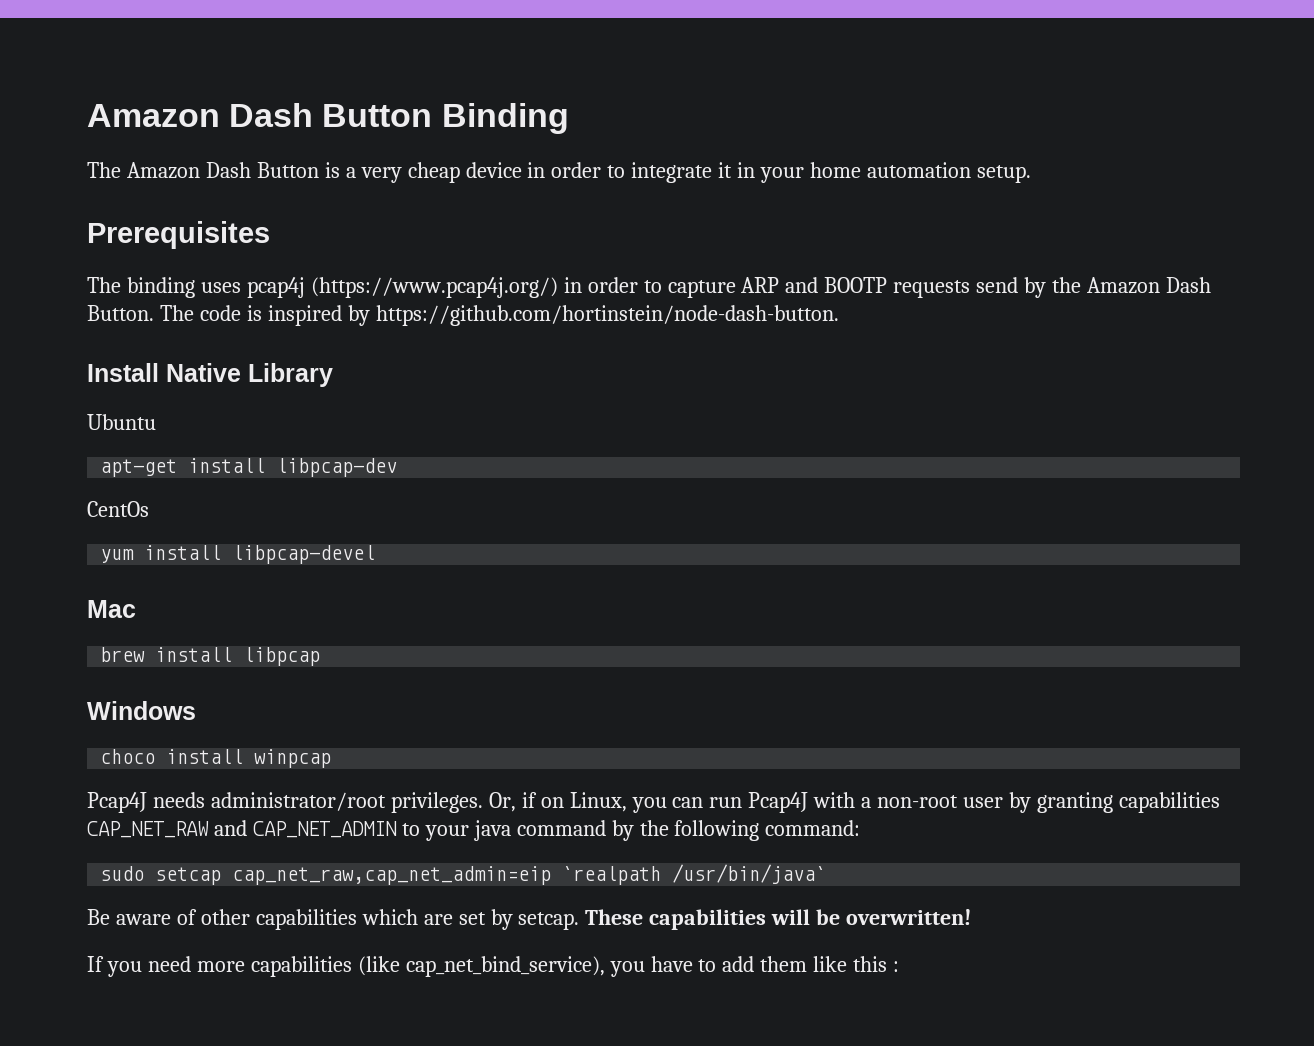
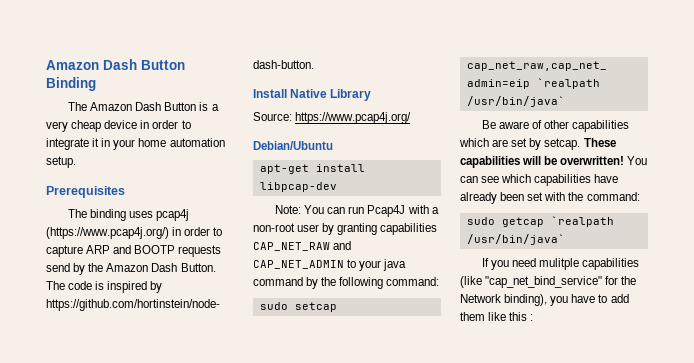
- Ubuntu
+ Source: https://www.pcap4j.org/
+ Debian/Ubuntu
- CentOs
- yum install libpcap-devel
- Mac
- brew install libpcap
- Windows
- choco install winpcap
- Pcap4J needs administrator/root privileges. Or, if on Linux, you can run Pcap4J with a non-root user by granting capabilities CAP_NET_RAW and CAP_NET_ADMIN to your java command by the following command:
+ Note: You can run Pcap4J with a non-root user by granting capabilities CAP_NET_RAW and CAP_NET_ADMIN to your java command by the following command:
+ You can see which capabilities have already been set with the command:
+ sudo getcap `realpath /usr/bin/java`
- If you need more capabilities (like cap_net_bind_service), you have to add them like this :
+ If you need mulitple capabilities (like "cap_net_bind_service" for the Network binding), you have to add them like this :

